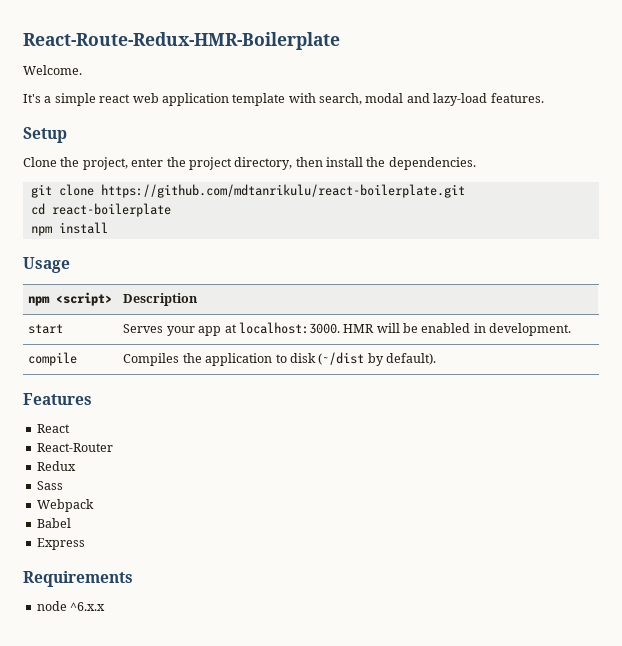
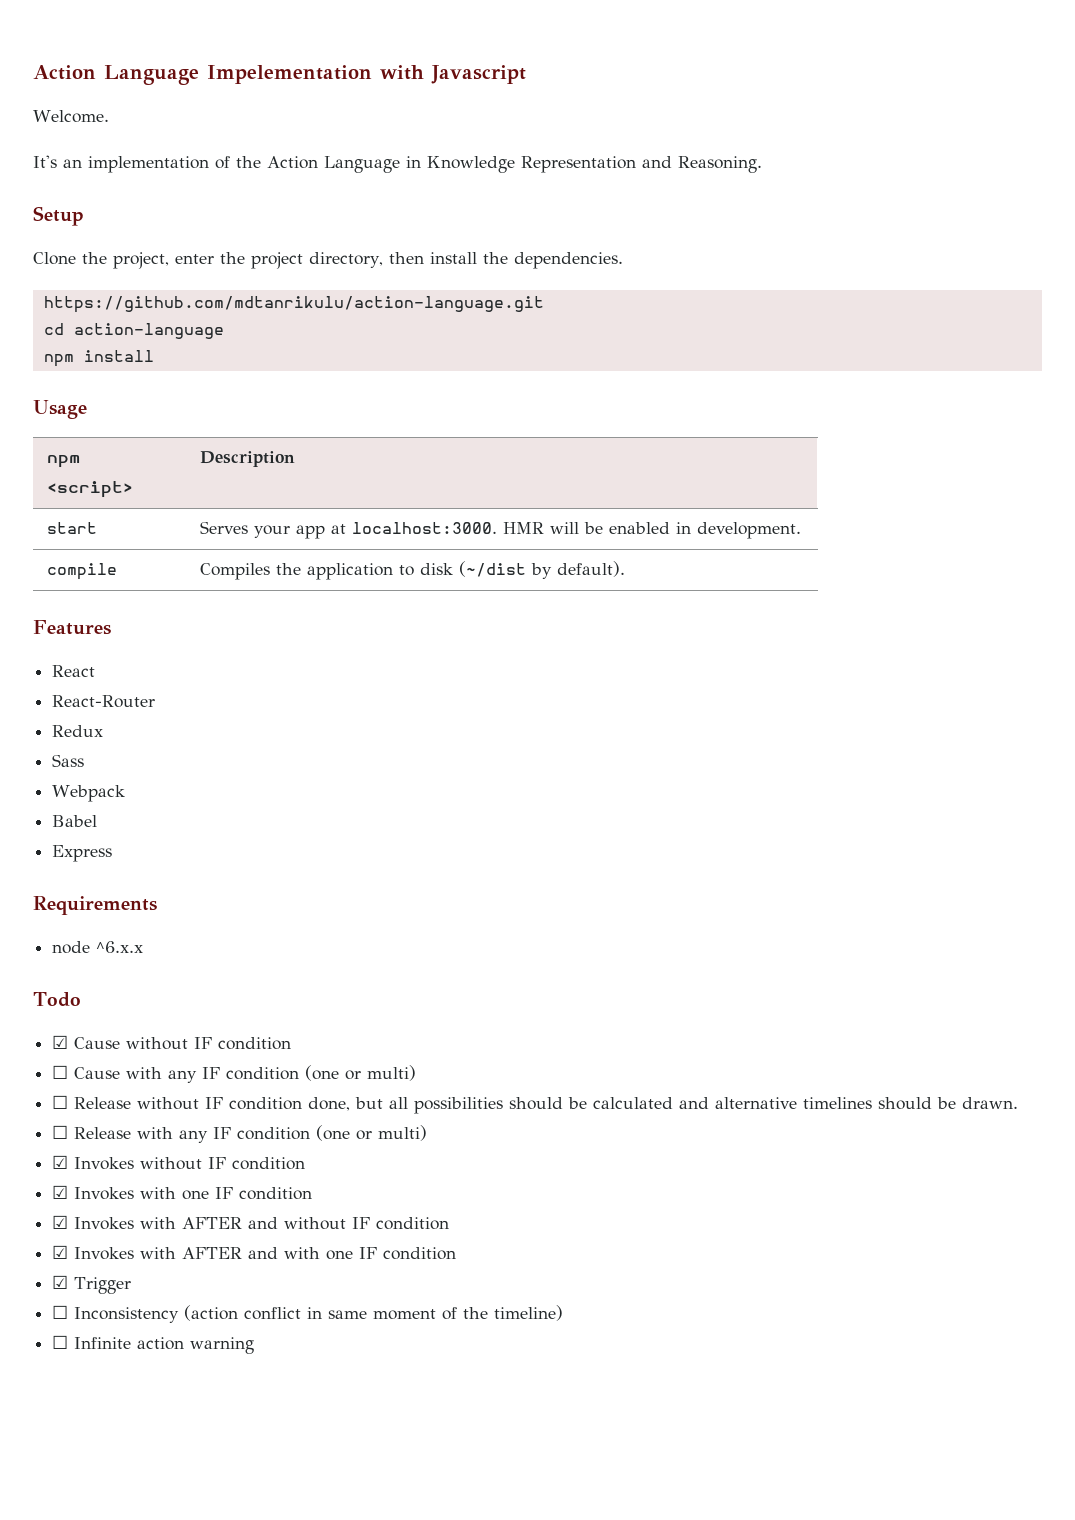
- React-Route-Redux-HMR-Boilerplate
+ Action Language Impelementation with Javascript
  Welcome.
- It's a simple react web application template with search, modal and lazy-load features.
+ It's an implementation of the Action Language in Knowledge Representation and Reasoning.
- git clone https://github.com/mdtanrikulu/react-boilerplate.git
+ https://github.com/mdtanrikulu/action-language.git
- cd react-boilerplate
+ cd action-language
+ Todo
+ ☑ Cause without IF condition
+ ☐ Cause with any IF condition (one or multi)
+ ☐ Release without IF condition done, but all possibilities should be calculated and alternative timelines should be drawn.
+ ☐ Release with any IF condition (one or multi)
+ ☑ Invokes without IF condition
+ ☑ Invokes with one IF condition
+ ☑ Invokes with AFTER and without IF condition
+ ☑ Invokes with AFTER and with one IF condition
+ ☑ Trigger
+ ☐ Inconsistency (action conflict in same moment of the timeline)
+ ☐ Infinite action warning

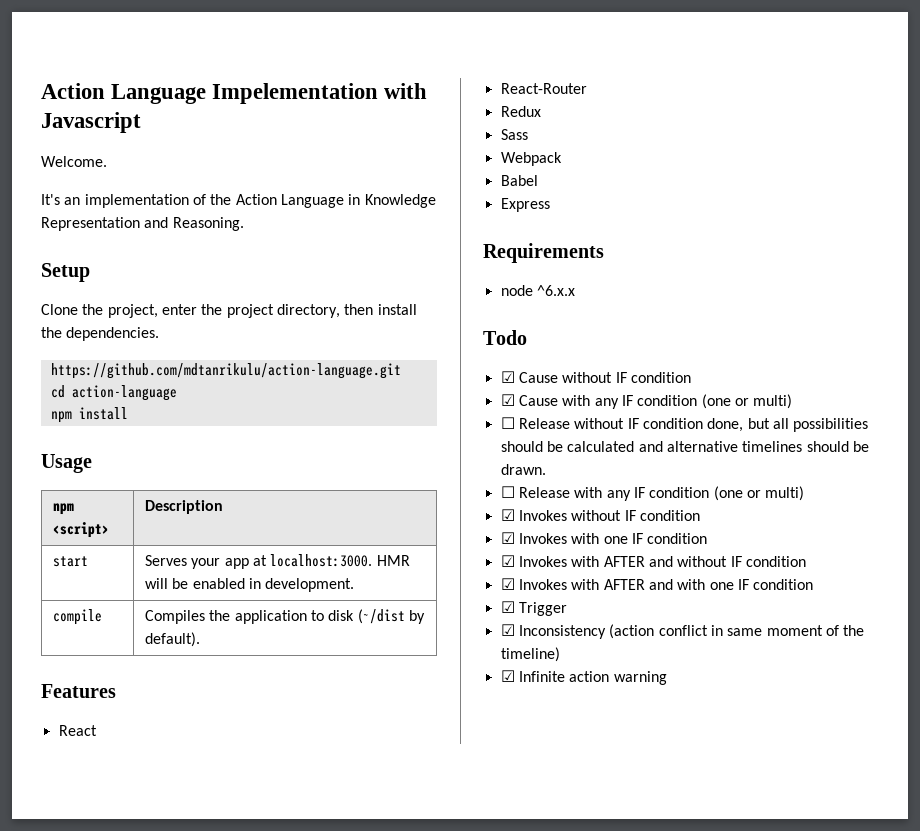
- ☐ Cause with any IF condition (one or multi)
+ ☑ Cause with any IF condition (one or multi)
- ☐ Inconsistency (action conflict in same moment of the timeline)
+ ☑ Inconsistency (action conflict in same moment of the timeline)
- ☐ Infinite action warning
+ ☑ Infinite action warning

